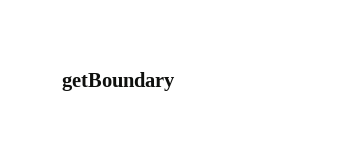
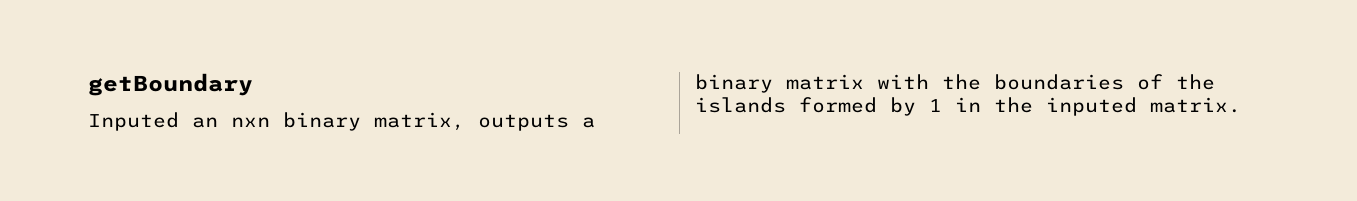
+ Inputed an nxn binary matrix, outputs a binary matrix with the boundaries of the islands formed by 1 in the inputed matrix.

